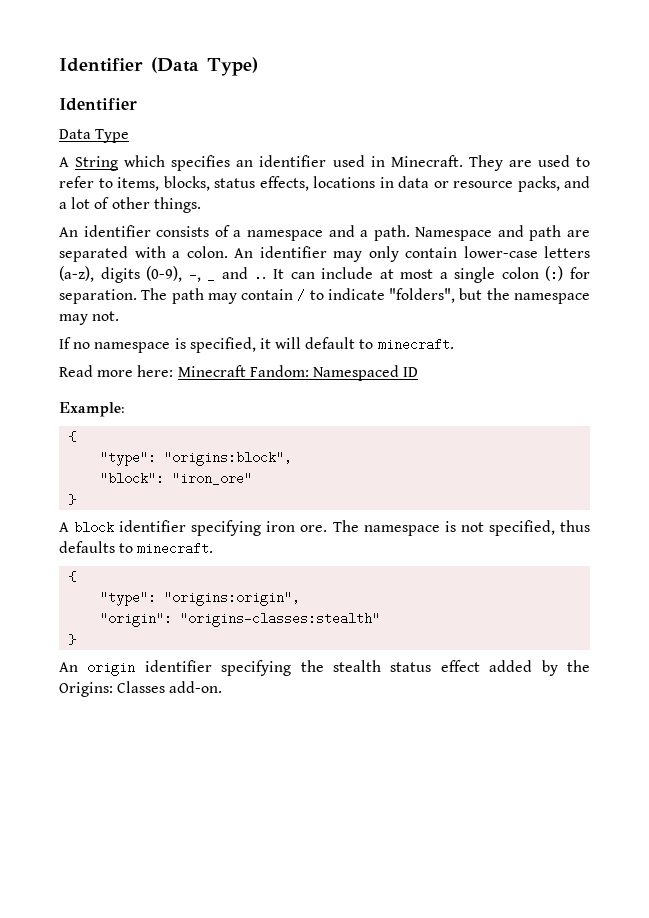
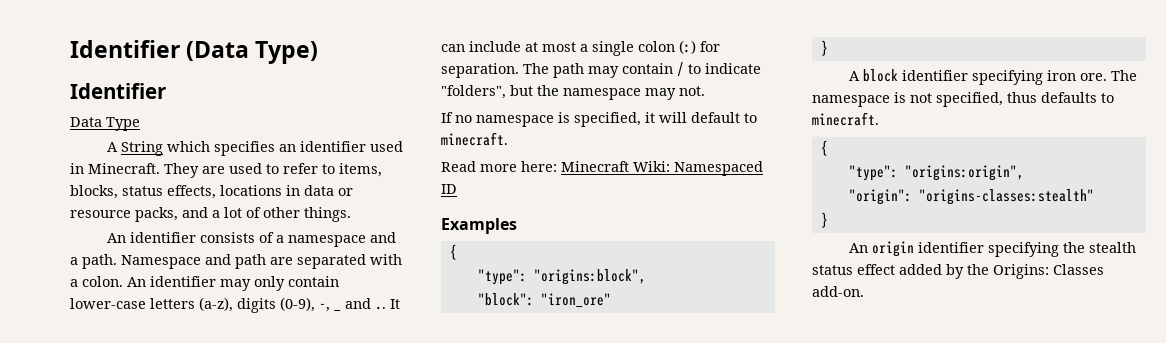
- Read more here: Minecraft Fandom: Namespaced ID
+ Read more here: Minecraft Wiki: Namespaced ID
- Example:
+ Examples

